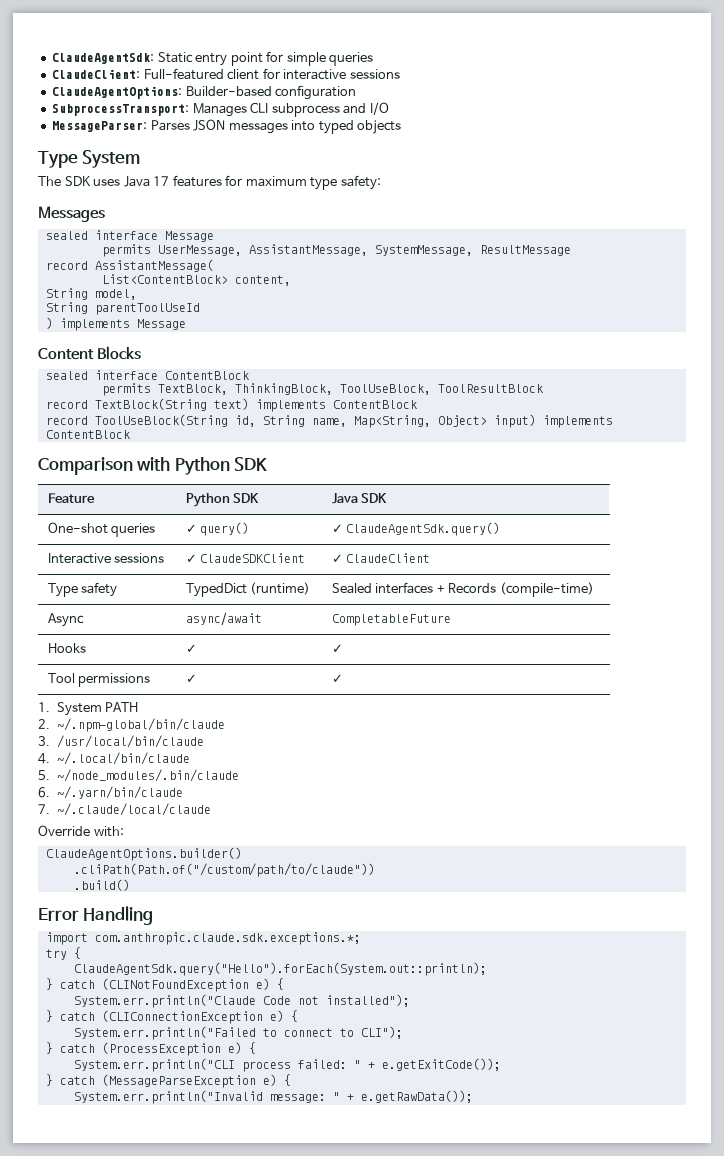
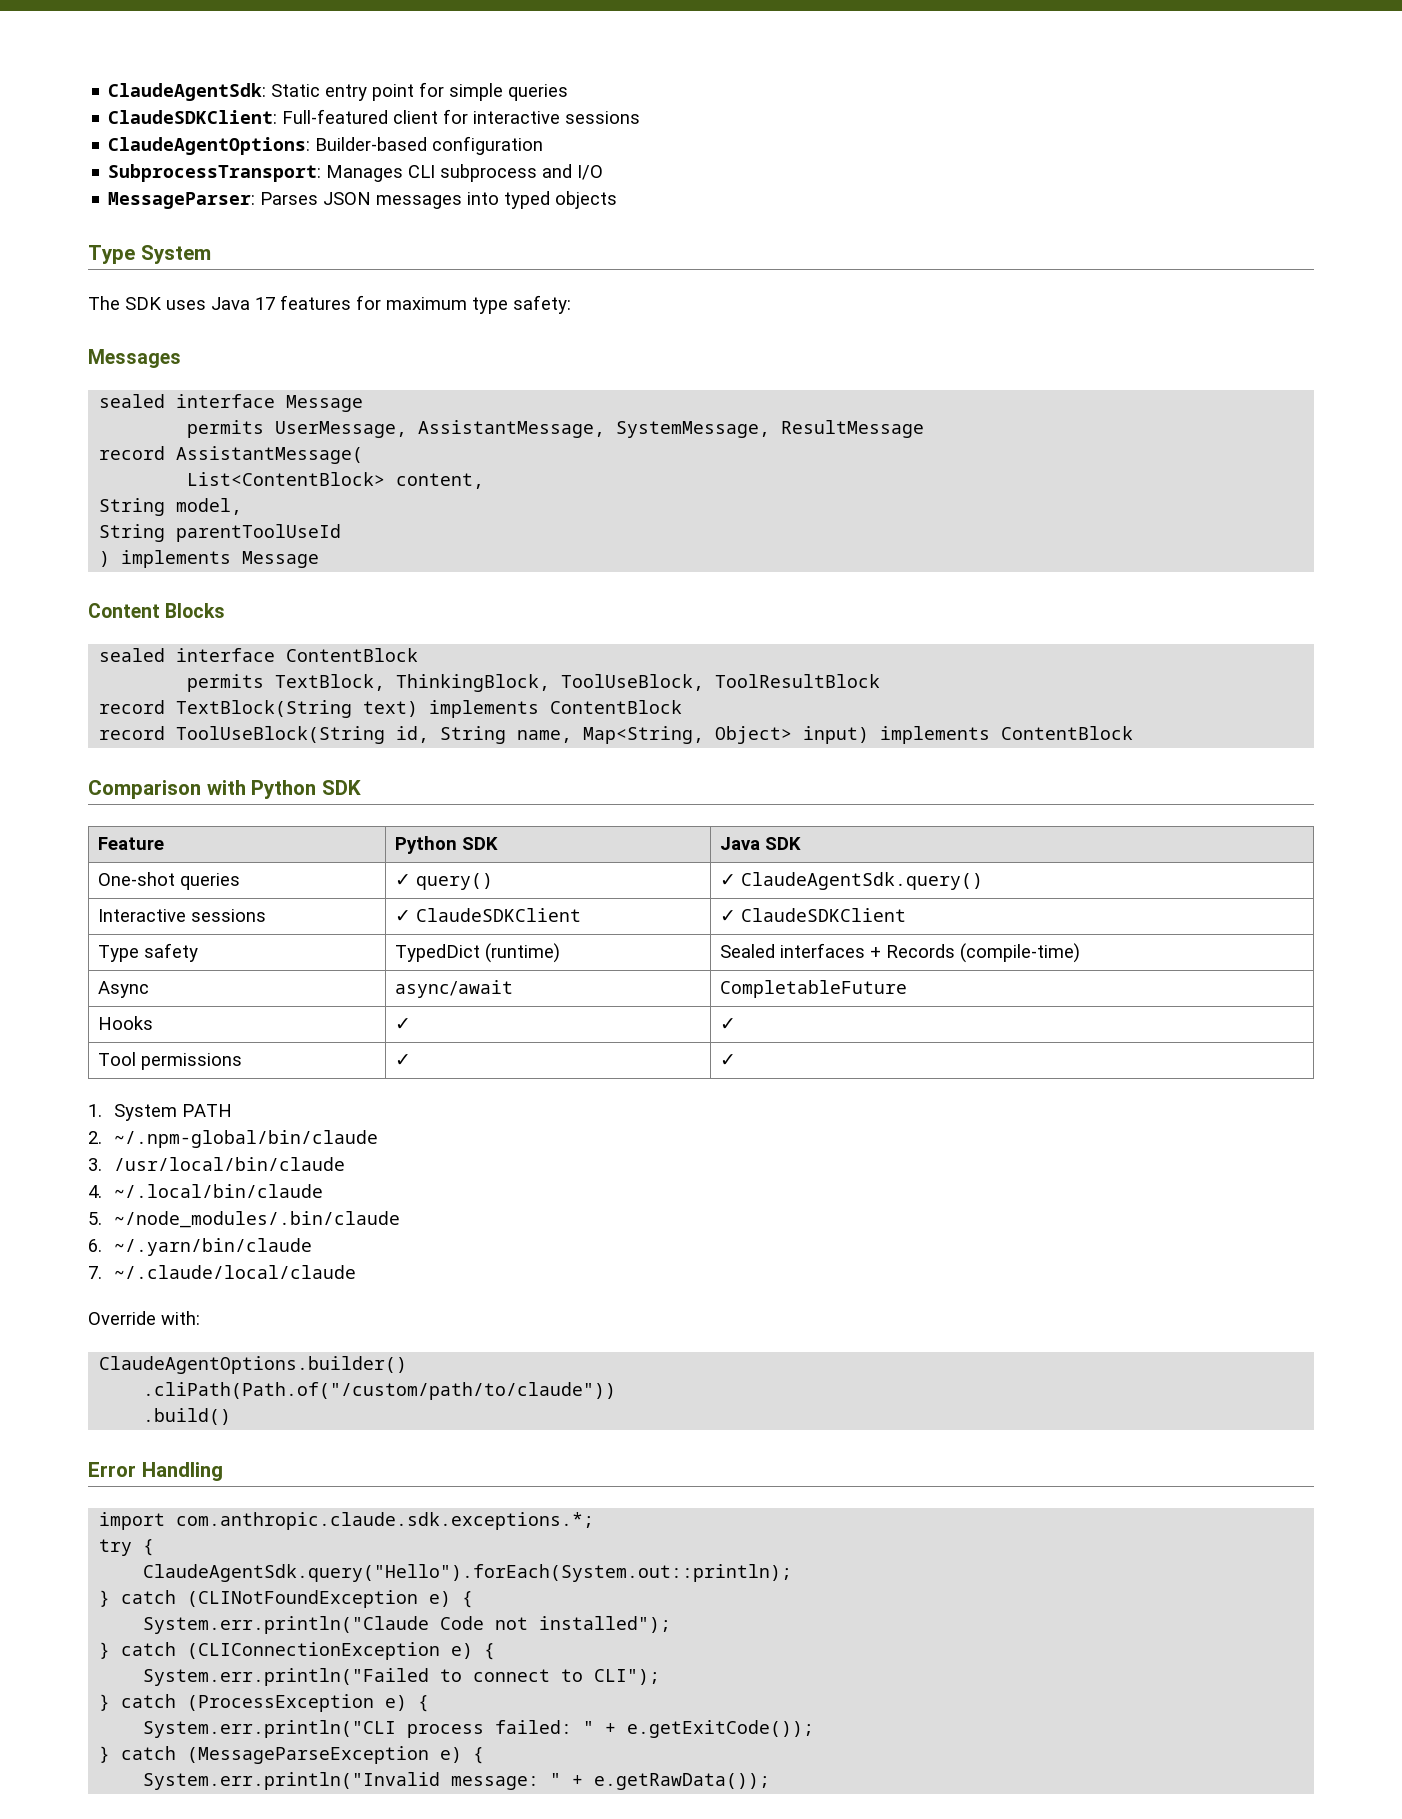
- ClaudeClient: Full-featured client for interactive sessions
+ ClaudeSDKClient: Full-featured client for interactive sessions
- Interactive sessions | ✓ ClaudeSDKClient | ✓ ClaudeClient
+ Interactive sessions | ✓ ClaudeSDKClient | ✓ ClaudeSDKClient

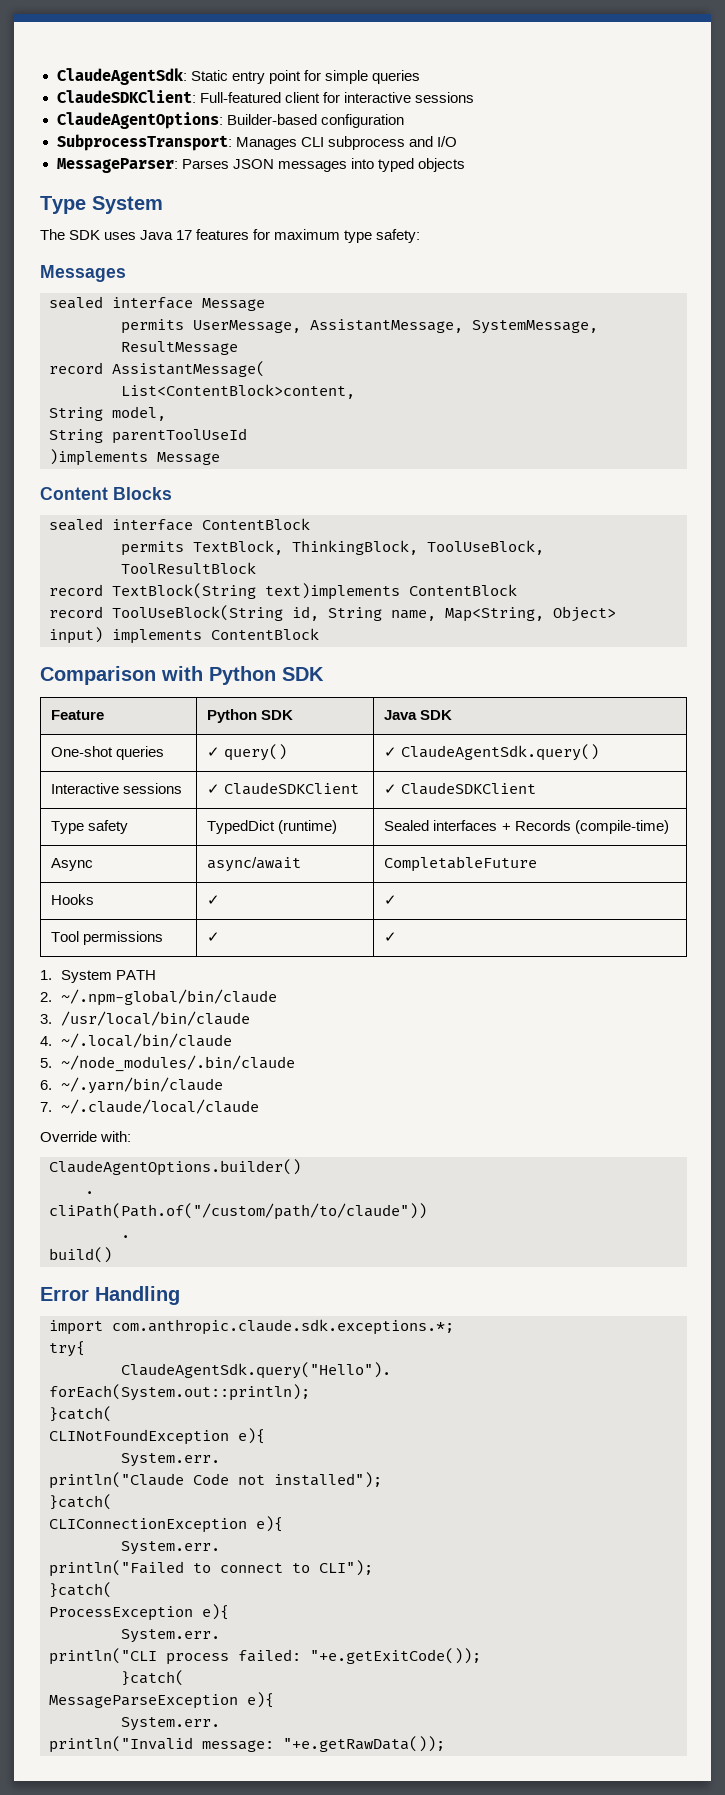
- List<ContentBlock> content,
+ List<ContentBlock>content,
- ) implements Message
+ )implements Message
- record TextBlock(String text) implements ContentBlock
+ record TextBlock(String text)implements ContentBlock
  ClaudeAgentOptions.builder()
- .cliPath(Path.of("/custom/path/to/claude"))
- .build()
+ .
+ cliPath(Path.of("/custom/path/to/claude"))
+ .
+ build()
- try {
- ClaudeAgentSdk.query("Hello").forEach(System.out::println);
- } catch (CLINotFoundException e) {
- System.err.println("Claude Code not installed");
- } catch (CLIConnectionException e) {
- System.err.println("Failed to connect to CLI");
- } catch (ProcessException e) {
- System.err.println("CLI process failed: " + e.getExitCode());
- } catch (MessageParseException e) {
- System.err.println("Invalid message: " + e.getRawData());
+ try{
+ ClaudeAgentSdk.query("Hello").
+ forEach(System.out::println);
+ }catch(
+ CLINotFoundException e){
+ System.err.
+ println("Claude Code not installed");
+ }catch(
+ CLIConnectionException e){
+ System.err.
+ println("Failed to connect to CLI");
+ }catch(
+ ProcessException e){
+ System.err.
+ println("CLI process failed: "+e.getExitCode());
+ }catch(
+ MessageParseException e){
+ System.err.
+ println("Invalid message: "+e.getRawData());

